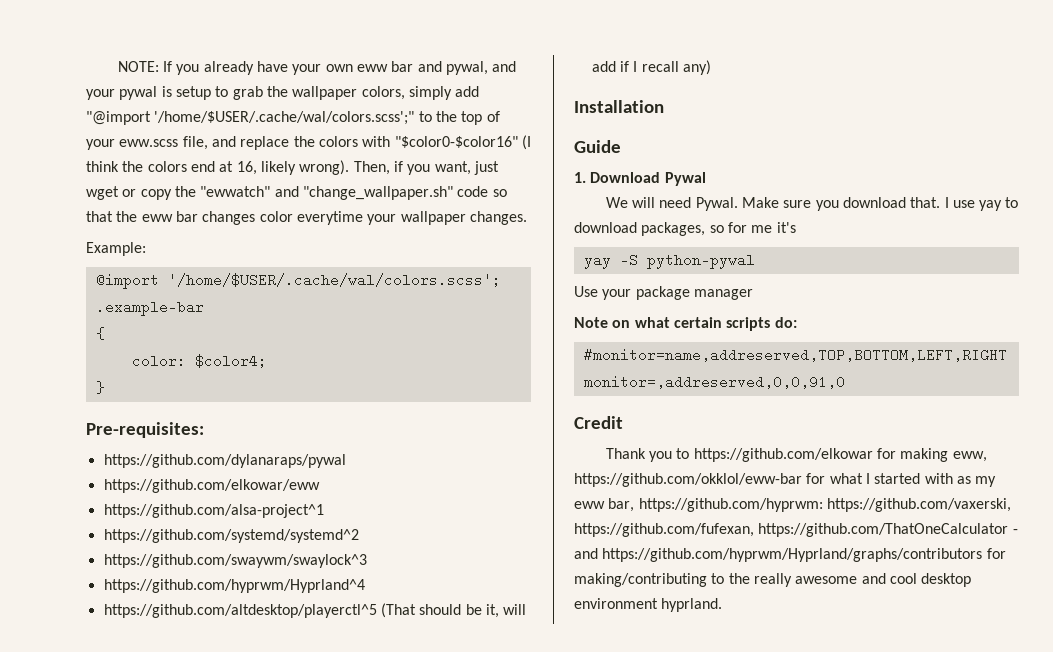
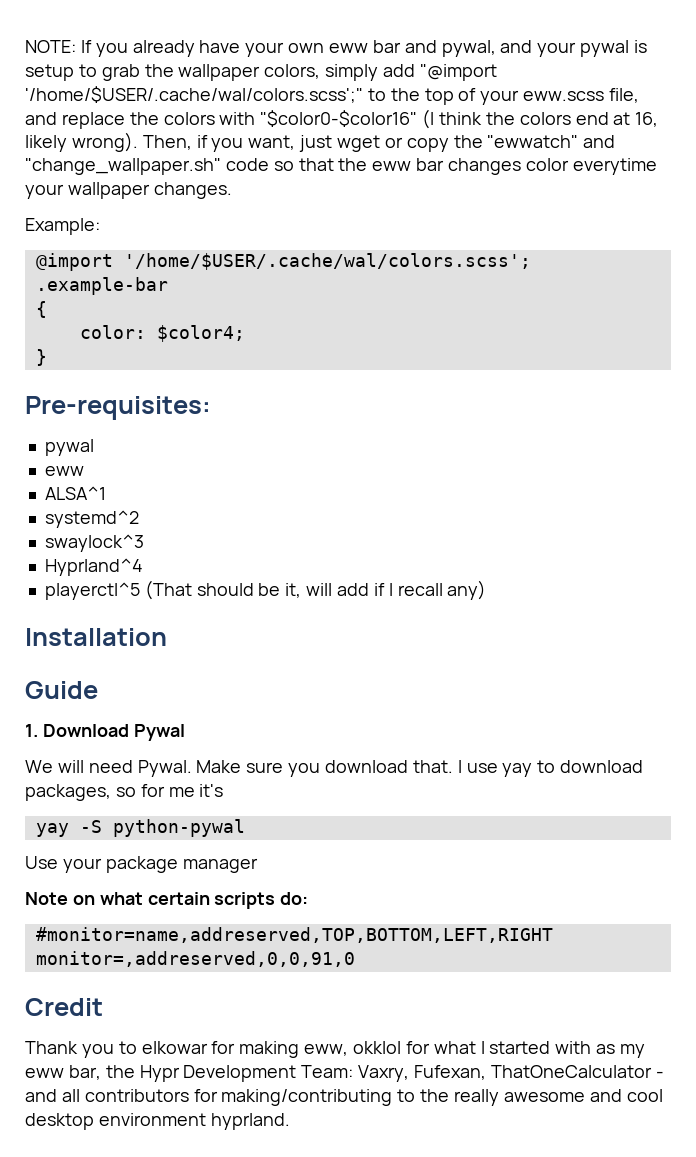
  Pre-requisites:
- https://github.com/dylanaraps/pywal
- https://github.com/elkowar/eww
- https://github.com/alsa-project^1
- https://github.com/systemd/systemd^2
- https://github.com/swaywm/swaylock^3
- https://github.com/hyprwm/Hyprland^4
- https://github.com/altdesktop/playerctl^5 (That should be it, will add if I recall any)
+ pywal
+ eww
+ ALSA^1
+ systemd^2
+ swaylock^3
+ Hyprland^4
+ playerctl^5 (That should be it, will add if I recall any)
- Thank you to https://github.com/elkowar for making eww, https://github.com/okklol/eww-bar for what I started with as my eww bar, https://github.com/hyprwm: https://github.com/vaxerski, https://github.com/fufexan, https://github.com/ThatOneCalculator - and https://github.com/hyprwm/Hyprland/graphs/contributors for making/contributing to the really awesome and cool desktop environment hyprland.
+ Thank you to elkowar for making eww, okklol for what I started with as my eww bar, the Hypr Development Team: Vaxry, Fufexan, ThatOneCalculator - and all contributors for making/contributing to the really awesome and cool desktop environment hyprland.

